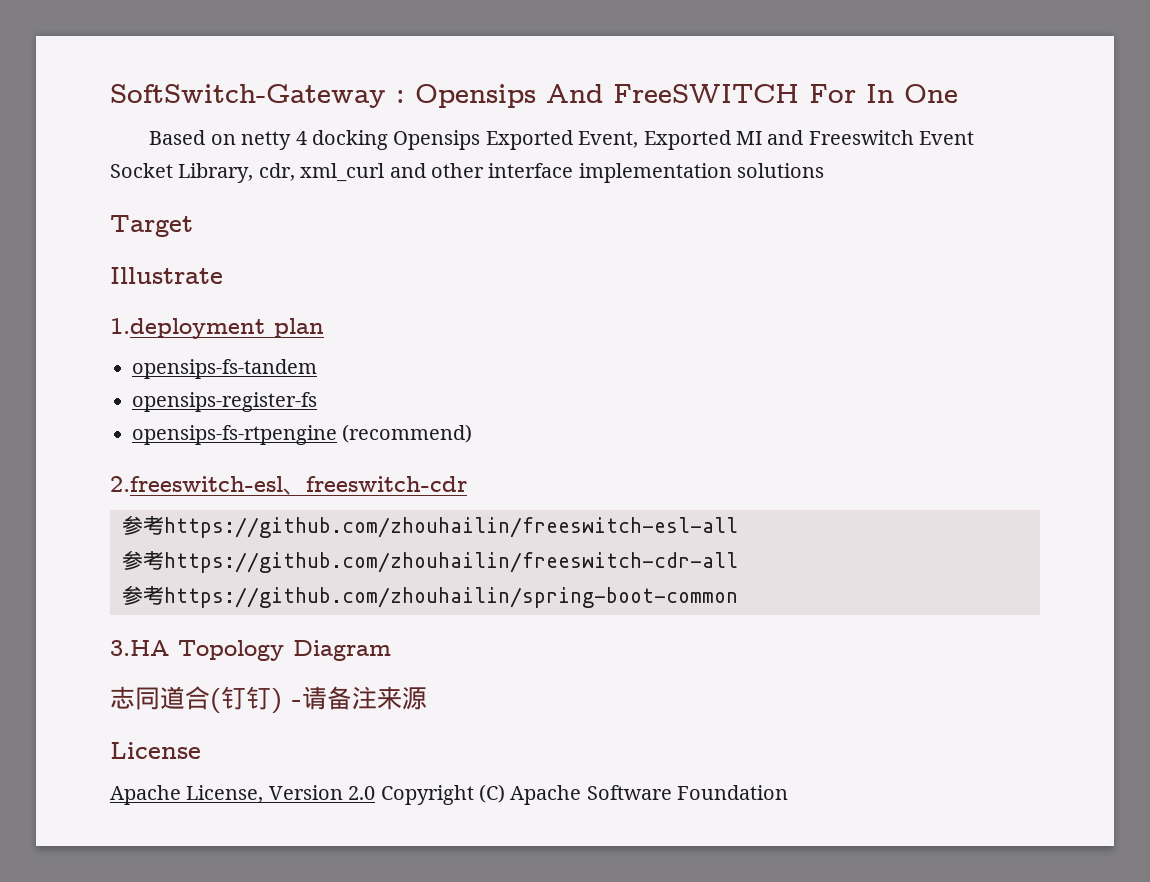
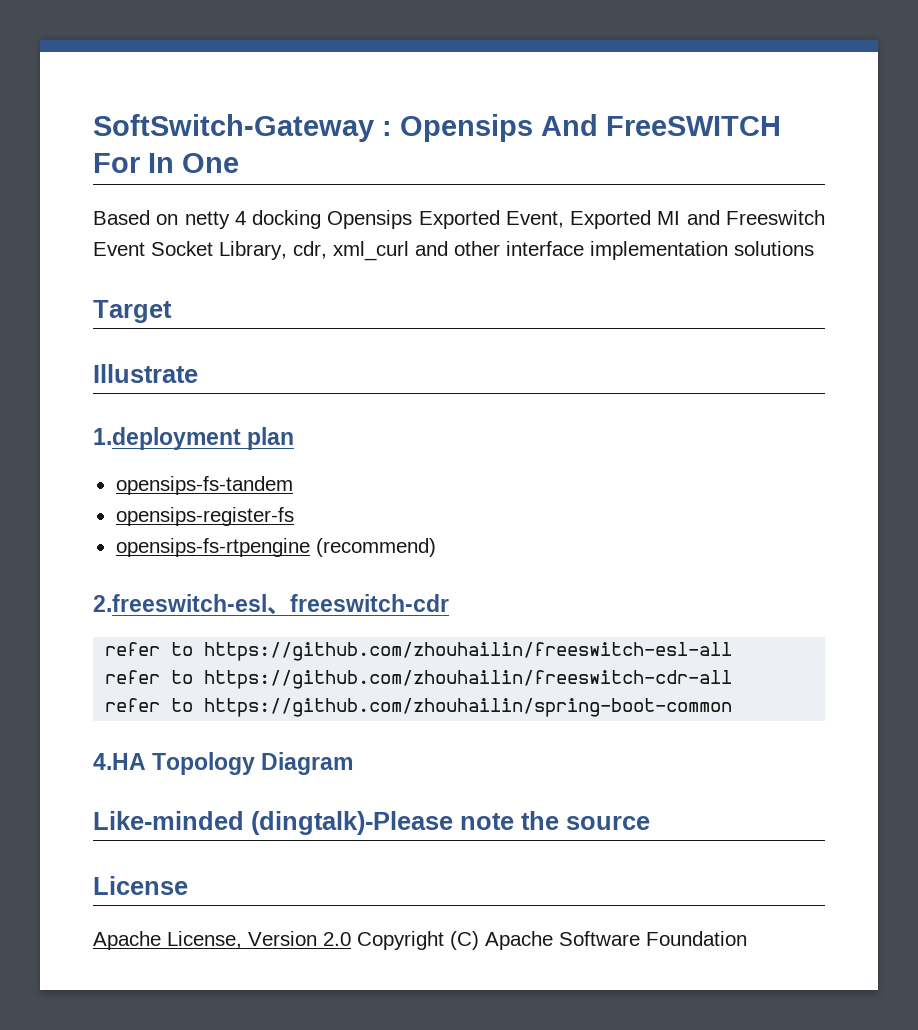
- 参考https://github.com/zhouhailin/freeswitch-esl-all
+ refer to https://github.com/zhouhailin/freeswitch-esl-all
- 参考https://github.com/zhouhailin/freeswitch-cdr-all
+ refer to https://github.com/zhouhailin/freeswitch-cdr-all
- 参考https://github.com/zhouhailin/spring-boot-common
+ refer to https://github.com/zhouhailin/spring-boot-common
- 3.HA Topology Diagram
+ 4.HA Topology Diagram
- 志同道合(钉钉) -请备注来源
+ Like-minded (dingtalk)-Please note the source

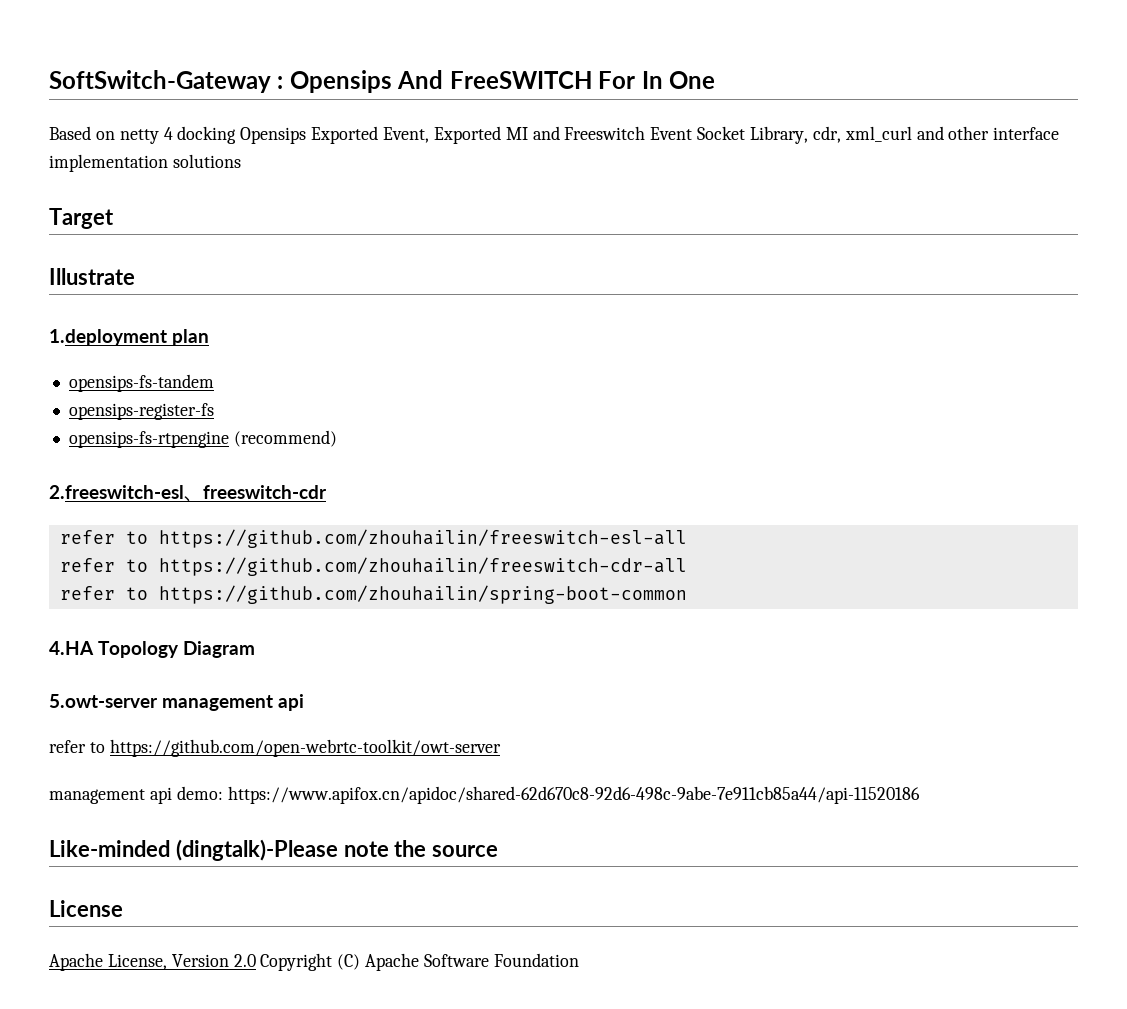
+ 5.owt-server management api
+ refer to https://github.com/open-webrtc-toolkit/owt-server
+ management api demo: https://www.apifox.cn/apidoc/shared-62d670c8-92d6-498c-9abe-7e911cb85a44/api-11520186

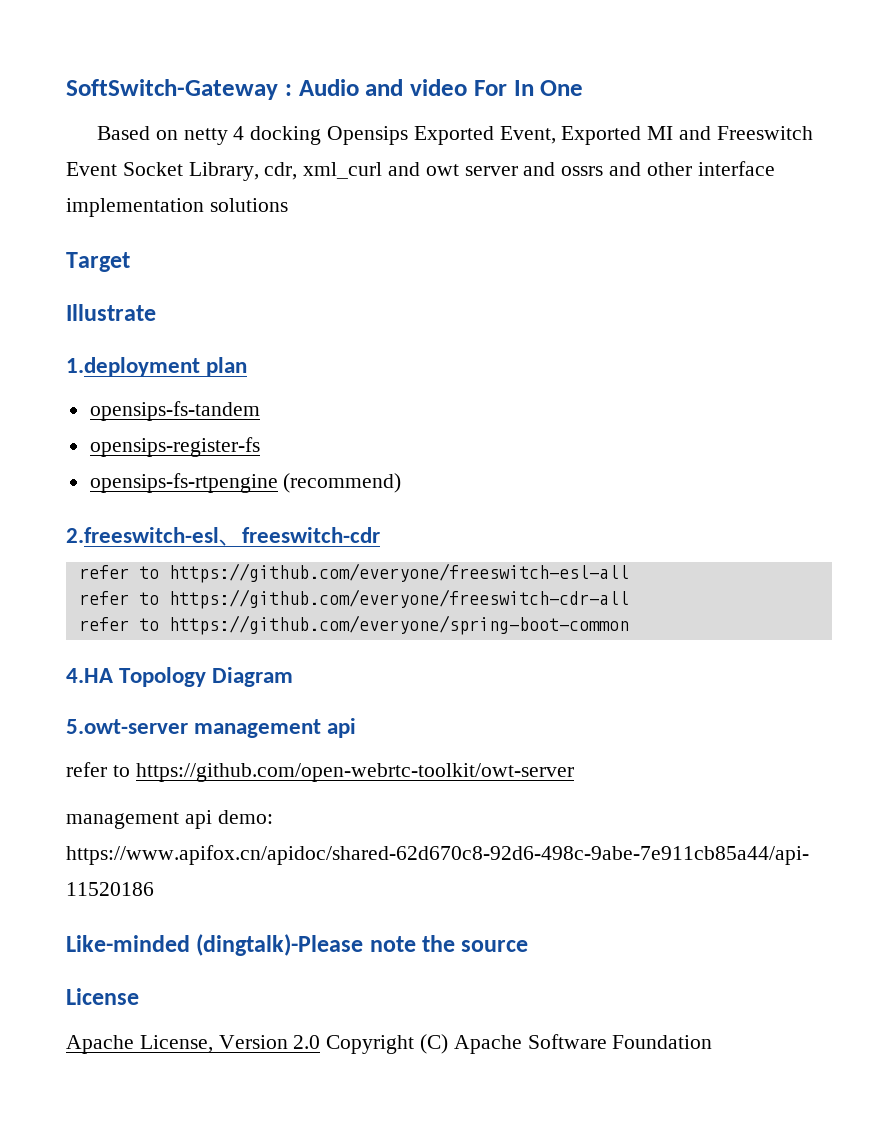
- SoftSwitch-Gateway : Opensips And FreeSWITCH For In One
+ SoftSwitch-Gateway : Audio and video For In One
- Based on netty 4 docking Opensips Exported Event, Exported MI and Freeswitch Event Socket Library, cdr, xml_curl and other interface implementation solutions
+ Based on netty 4 docking Opensips Exported Event, Exported MI and Freeswitch Event Socket Library, cdr, xml_curl and owt server and ossrs and other interface implementation solutions
- refer to https://github.com/zhouhailin/freeswitch-esl-all
- refer to https://github.com/zhouhailin/freeswitch-cdr-all
- refer to https://github.com/zhouhailin/spring-boot-common
+ refer to https://github.com/everyone/freeswitch-esl-all
+ refer to https://github.com/everyone/freeswitch-cdr-all
+ refer to https://github.com/everyone/spring-boot-common

